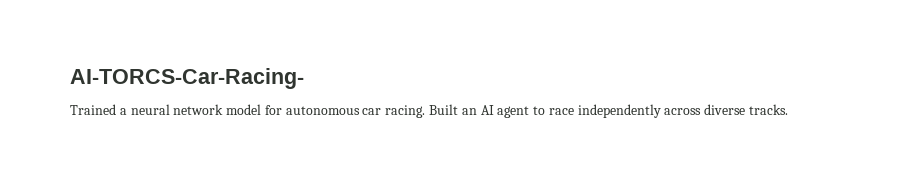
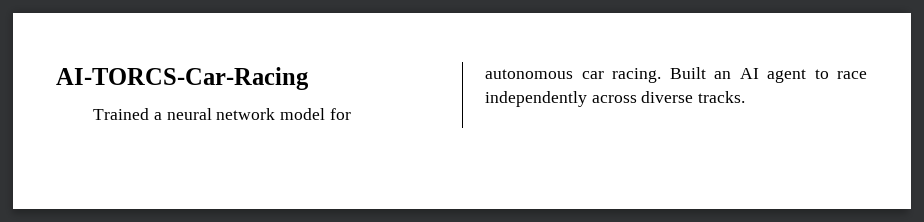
- AI-TORCS-Car-Racing-
+ AI-TORCS-Car-Racing

